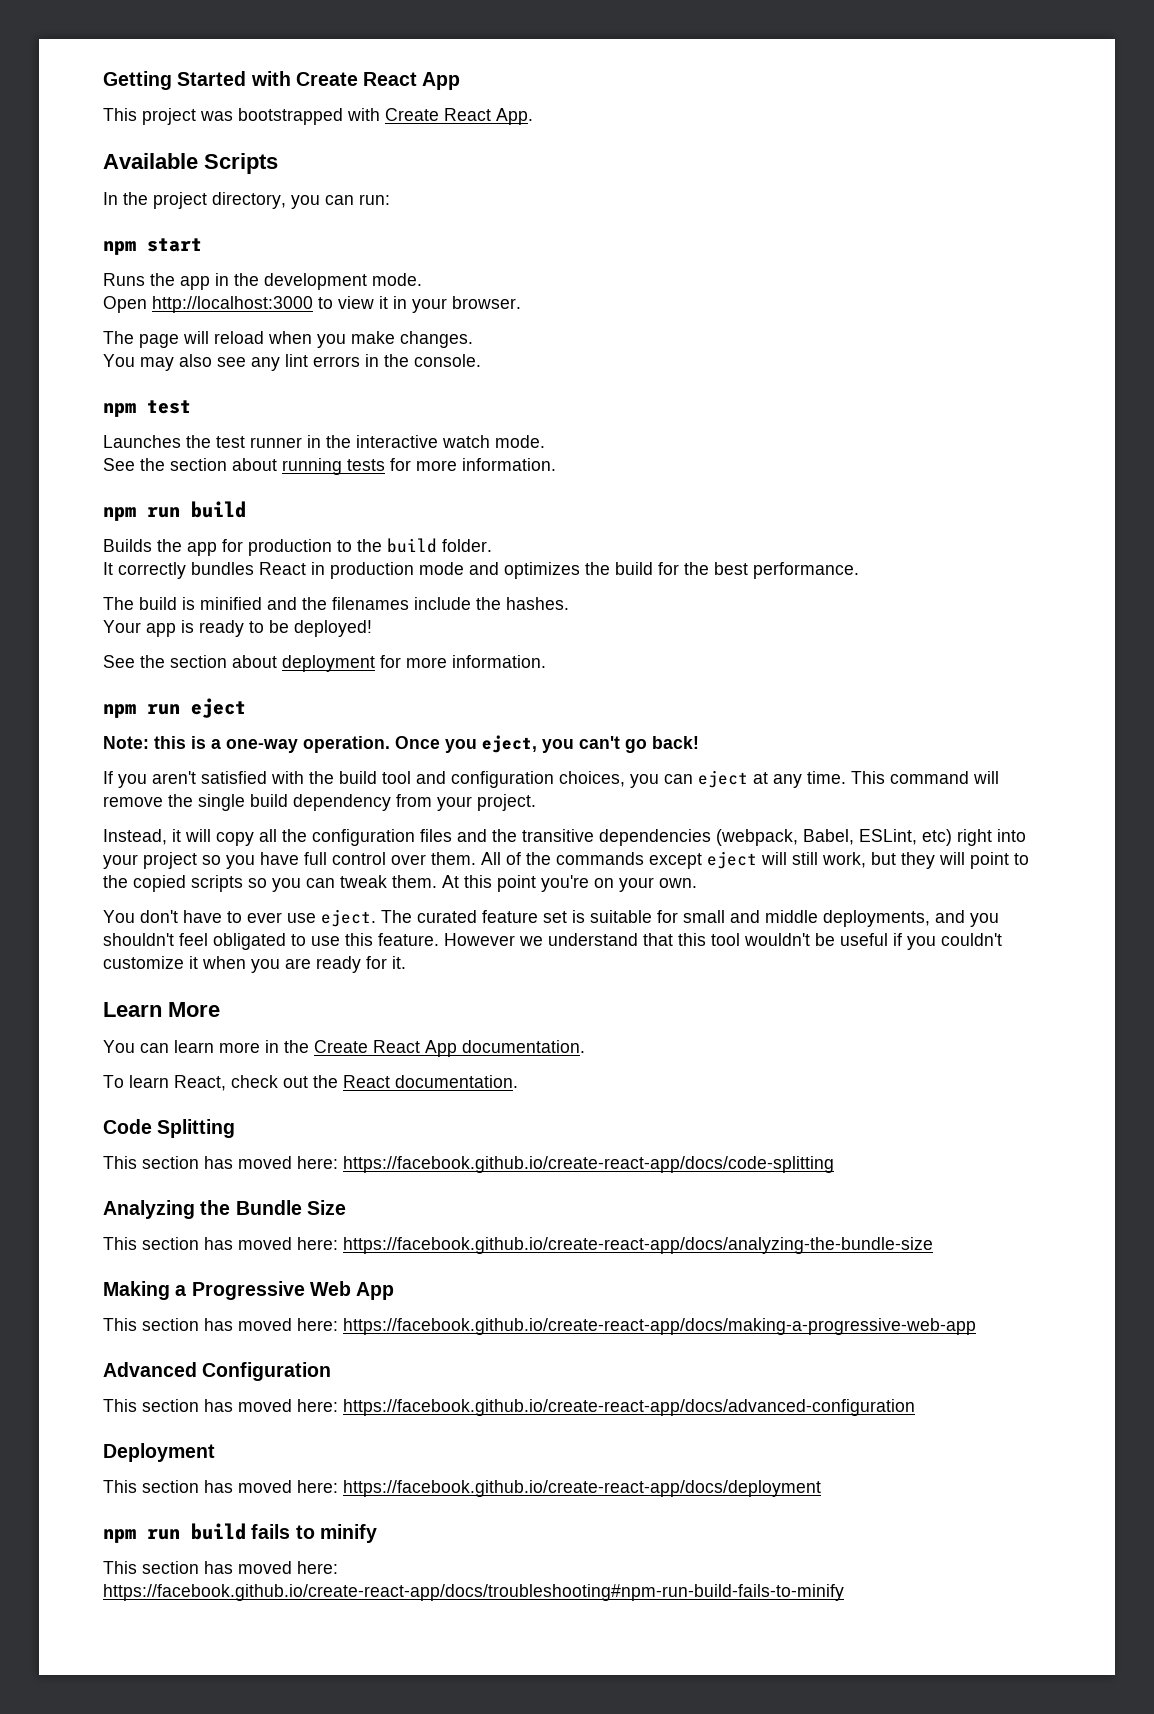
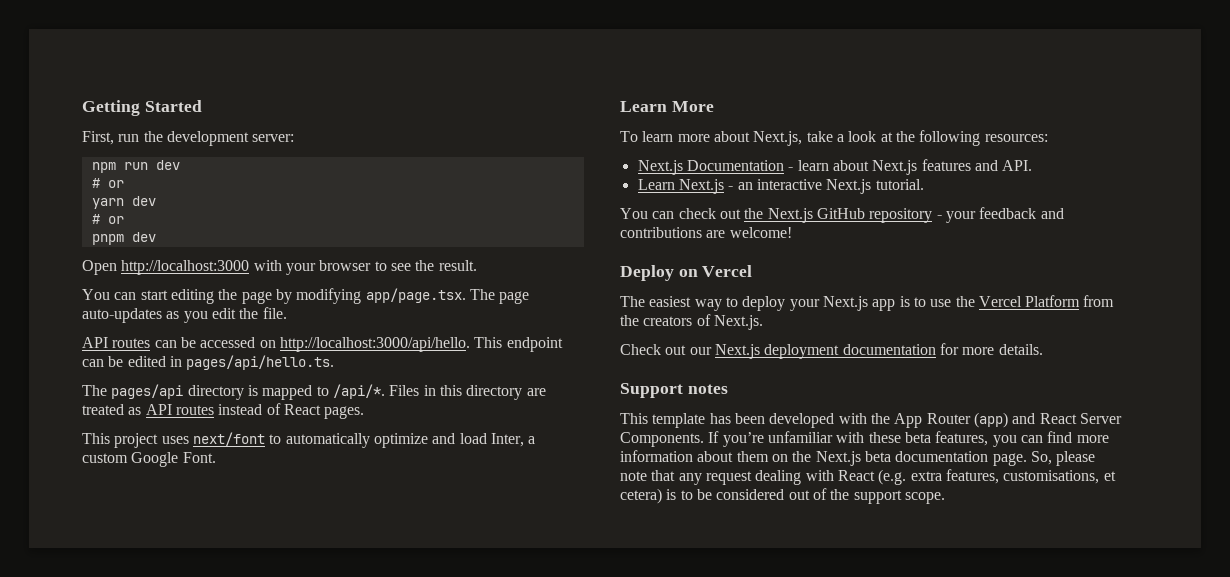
- Getting Started with Create React App
- This project was bootstrapped with Create React App.
- Available Scripts
- In the project directory, you can run:
- npm start
- Runs the app in the development mode.
- Open http://localhost:3000 to view it in your browser.
- The page will reload when you make changes.
- You may also see any lint errors in the console.
- npm test
- Launches the test runner in the interactive watch mode.
- See the section about running tests for more information.
- npm run build
- Builds the app for production to the build folder.
- It correctly bundles React in production mode and optimizes the build for the best performance.
- The build is minified and the filenames include the hashes.
- Your app is ready to be deployed!
- See the section about deployment for more information.
- npm run eject
- Note: this is a one-way operation. Once you eject, you can't go back!
- If you aren't satisfied with the build tool and configuration choices, you can eject at any time. This command will remove the single build dependency from your project.
- Instead, it will copy all the configuration files and the transitive dependencies (webpack, Babel, ESLint, etc) right into your project so you have full control over them. All of the commands except eject will still work, but they will point to the copied scripts so you can tweak them. At this point you're on your own.
- You don't have to ever use eject. The curated feature set is suitable for small and middle deployments, and you shouldn't feel obligated to use this feature. However we understand that this tool wouldn't be useful if you couldn't customize it when you are ready for it.
+ Getting Started
+ First, run the development server:
+ npm run dev
+ # or
+ yarn dev
+ # or
+ pnpm dev
+ Open http://localhost:3000 with your browser to see the result.
+ You can start editing the page by modifying app/page.tsx. The page auto-updates as you edit the file.
+ API routes can be accessed on http://localhost:3000/api/hello. This endpoint can be edited in pages/api/hello.ts.
+ The pages/api directory is mapped to /api/*. Files in this directory are treated as API routes instead of React pages.
+ This project uses next/font to automatically optimize and load Inter, a custom Google Font.
  Learn More
- You can learn more in the Create React App documentation.
- To learn React, check out the React documentation.
- Code Splitting
- This section has moved here: https://facebook.github.io/create-react-app/docs/code-splitting
- Analyzing the Bundle Size
- This section has moved here: https://facebook.github.io/create-react-app/docs/analyzing-the-bundle-size
- Making a Progressive Web App
- This section has moved here: https://facebook.github.io/create-react-app/docs/making-a-progressive-web-app
- Advanced Configuration
- This section has moved here: https://facebook.github.io/create-react-app/docs/advanced-configuration
- Deployment
- This section has moved here: https://facebook.github.io/create-react-app/docs/deployment
- npm run build fails to minify
- This section has moved here: https://facebook.github.io/create-react-app/docs/troubleshooting#npm-run-build-fails-to-minify
+ To learn more about Next.js, take a look at the following resources:
+ Next.js Documentation - learn about Next.js features and API.
+ Learn Next.js - an interactive Next.js tutorial.
+ You can check out the Next.js GitHub repository - your feedback and contributions are welcome!
+ Deploy on Vercel
+ The easiest way to deploy your Next.js app is to use the Vercel Platform from the creators of Next.js.
+ Check out our Next.js deployment documentation for more details.
+ Support notes
+ This template has been developed with the App Router (app) and React Server Components. If you’re unfamiliar with these beta features, you can find more information about them on the Next.js beta documentation page. So, please note that any request dealing with React (e.g. extra features, customisations, et cetera) is to be considered out of the support scope.

